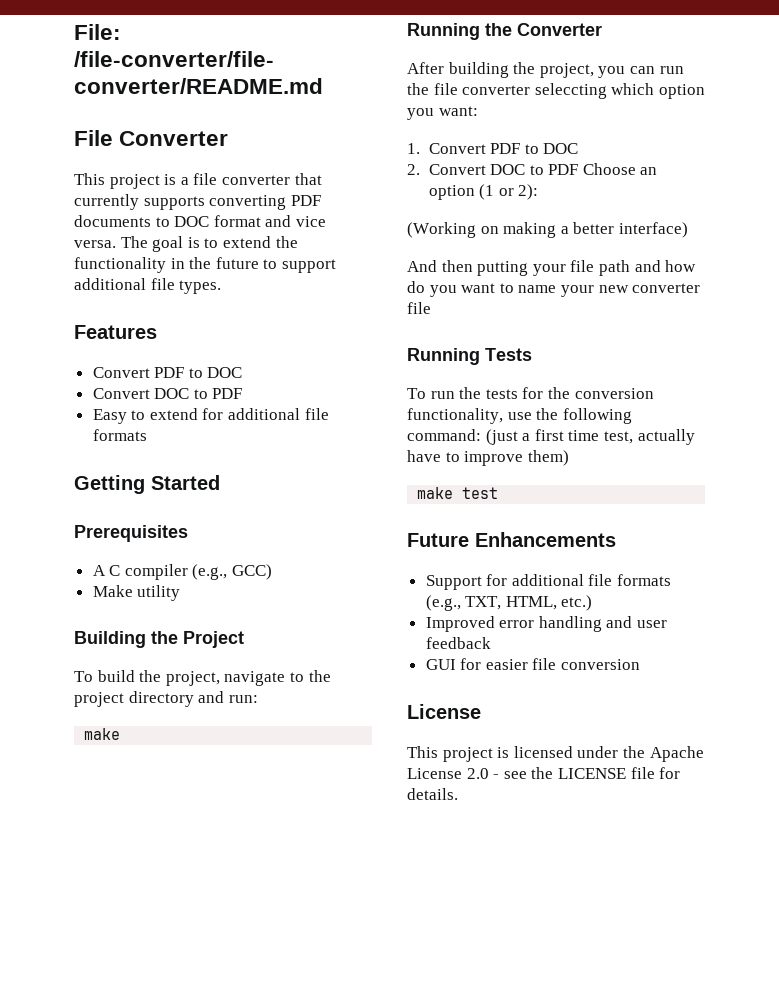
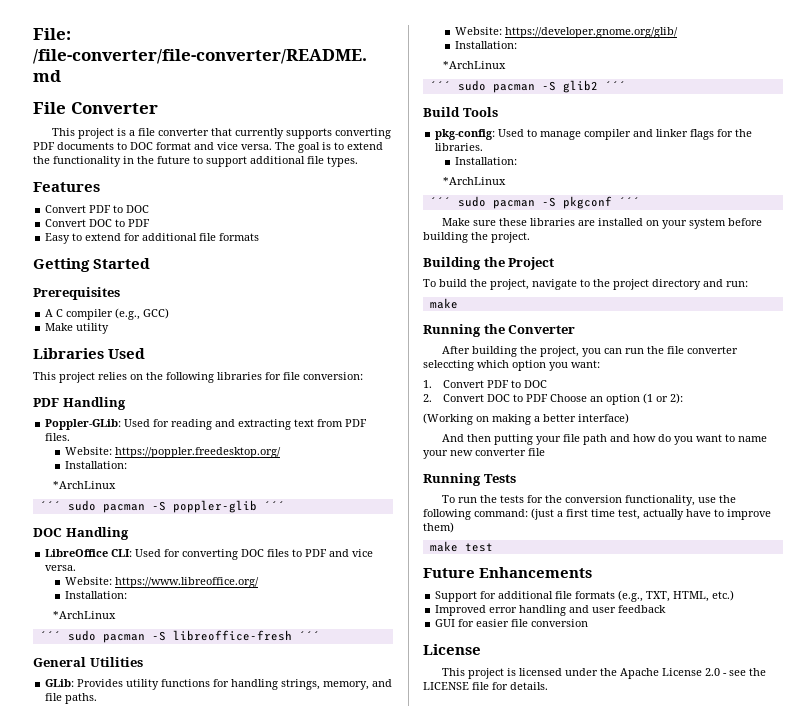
+ Libraries Used
+ This project relies on the following libraries for file conversion:
+ PDF Handling
+ Poppler-GLib: Used for reading and extracting text from PDF files.
+ Website: https://poppler.freedesktop.org/
+ Installation:
+ *ArchLinux
+ ´´´ sudo pacman -S poppler-glib ´´´
+ DOC Handling
+ LibreOffice CLI: Used for converting DOC files to PDF and vice versa.
+ Website: https://www.libreoffice.org/
+ Installation:
+ *ArchLinux
+ ´´´ sudo pacman -S libreoffice-fresh ´´´
+ General Utilities
+ GLib: Provides utility functions for handling strings, memory, and file paths.
+ Website: https://developer.gnome.org/glib/
+ Installation:
+ *ArchLinux
+ ´´´ sudo pacman -S glib2 ´´´
+ Build Tools
+ pkg-config: Used to manage compiler and linker flags for the libraries.
+ Installation:
+ *ArchLinux
+ ´´´ sudo pacman -S pkgconf ´´´
+ Make sure these libraries are installed on your system before building the project.

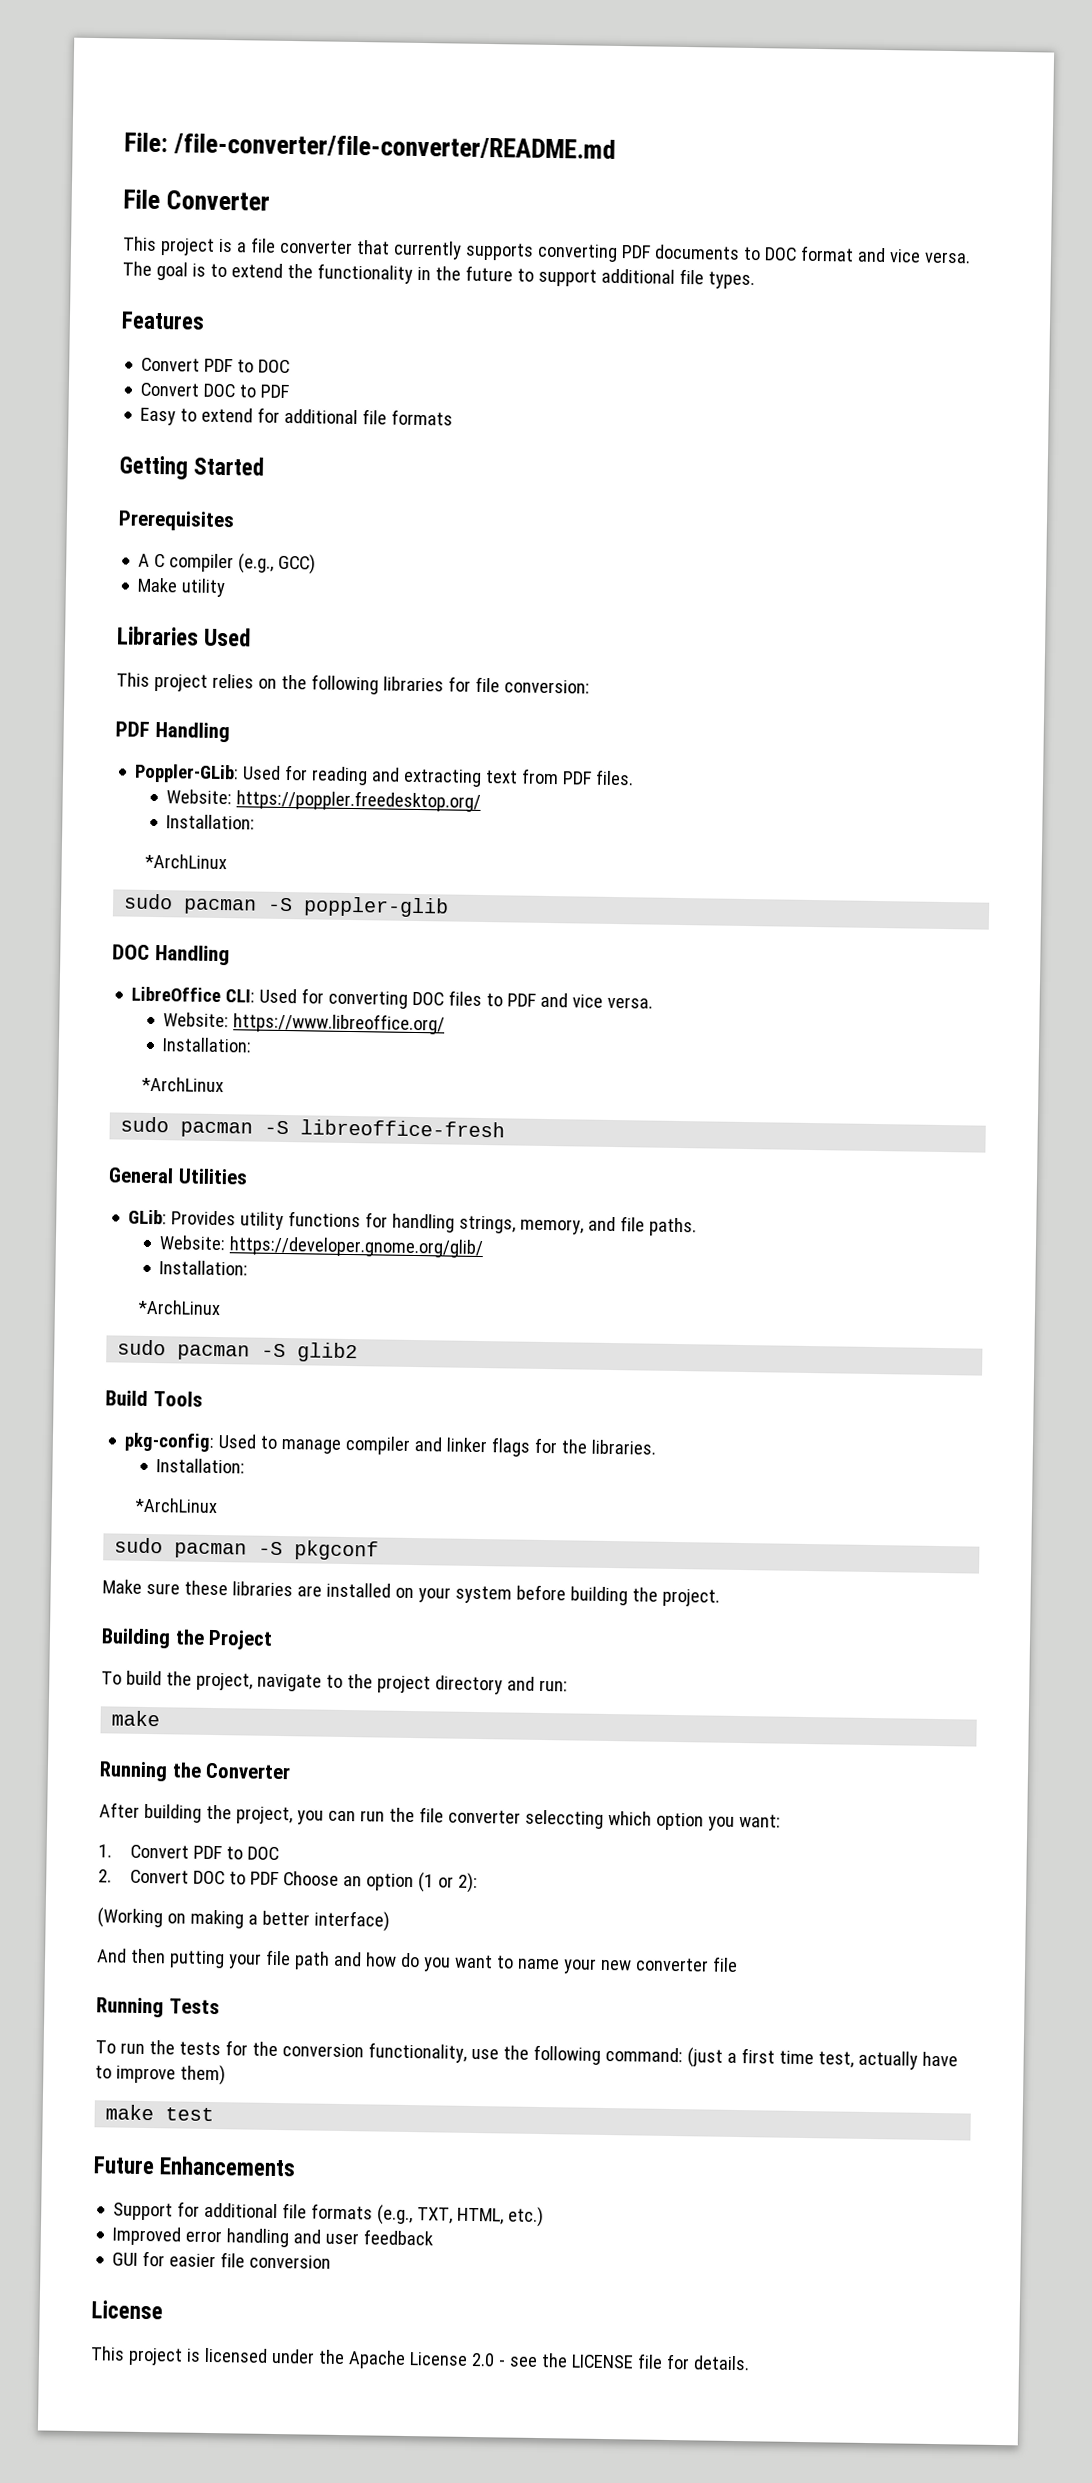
- ´´´ sudo pacman -S poppler-glib ´´´
+ sudo pacman -S poppler-glib
- ´´´ sudo pacman -S libreoffice-fresh ´´´
+ sudo pacman -S libreoffice-fresh
- ´´´ sudo pacman -S glib2 ´´´
+ sudo pacman -S glib2
- ´´´ sudo pacman -S pkgconf ´´´
+ sudo pacman -S pkgconf

